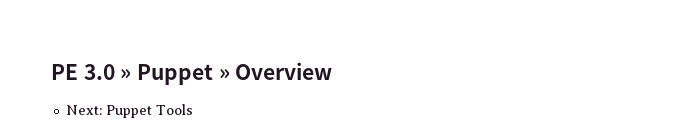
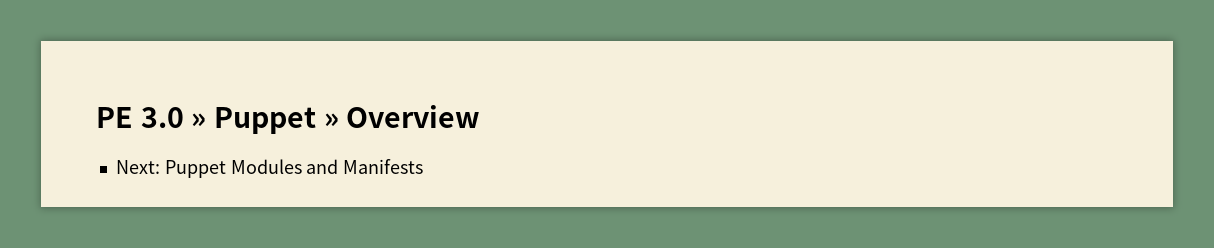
- Next: Puppet Tools
+ Next: Puppet Modules and Manifests

